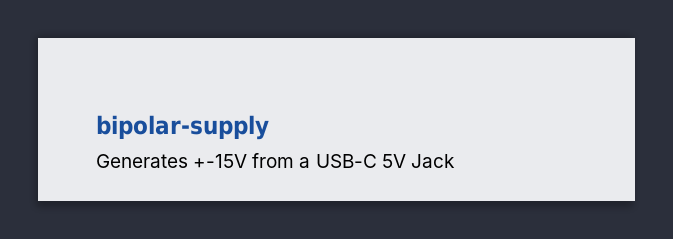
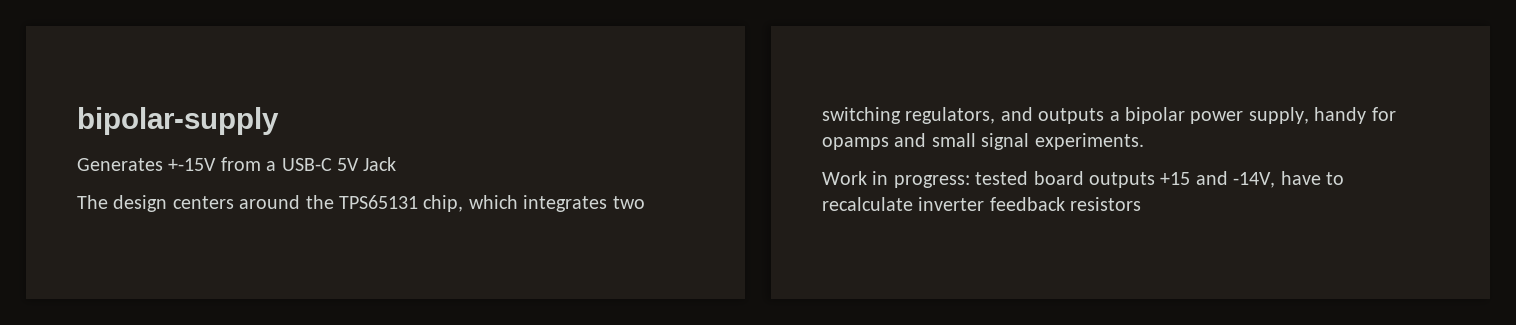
+ The design centers around the TPS65131 chip, which integrates two switching regulators, and outputs a bipolar power supply, handy for opamps and small signal experiments.
+ Work in progress: tested board outputs +15 and -14V, have to recalculate inverter feedback resistors

